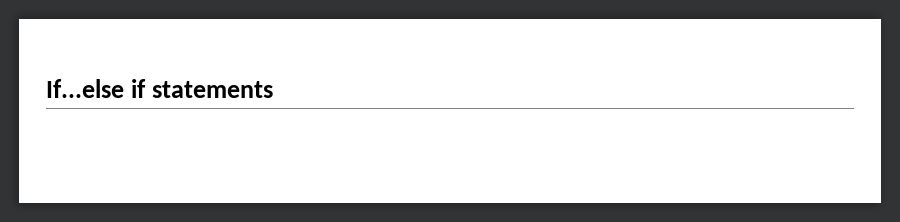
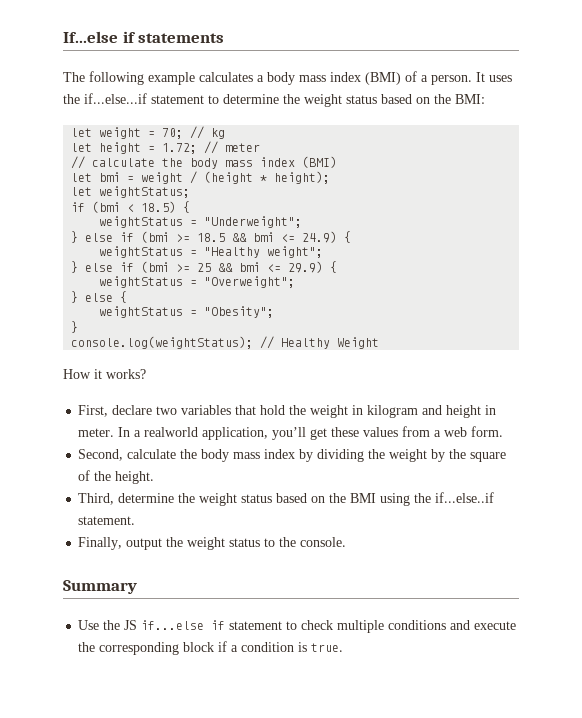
+ The following example calculates a body mass index (BMI) of a person. It uses the if...else...if statement to determine the weight status based on the BMI:
+ let weight = 70; // kg
+ let height = 1.72; // meter
+ // calculate the body mass index (BMI)
+ let bmi = weight / (height * height);
+ let weightStatus;
+ if (bmi < 18.5) {
+ weightStatus = "Underweight";
+ } else if (bmi >= 18.5 && bmi <= 24.9) {
+ weightStatus = "Healthy weight";
+ } else if (bmi >= 25 && bmi <= 29.9) {
+ weightStatus = "Overweight";
+ } else {
+ weightStatus = "Obesity";
+ }
+ console.log(weightStatus); // Healthy Weight
+ How it works?
+ First, declare two variables that hold the weight in kilogram and height in meter. In a realworld application, you’ll get these values from a web form.
+ Second, calculate the body mass index by dividing the weight by the square of the height.
+ Third, determine the weight status based on the BMI using the if...else..if statement.
+ Finally, output the weight status to the console.
+ Summary
+ Use the JS if...else if statement to check multiple conditions and execute the corresponding block if a condition is true.

